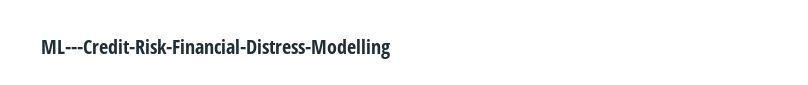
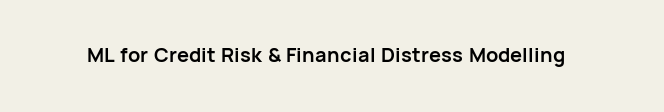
- ML---Credit-Risk-Financial-Distress-Modelling
+ ML for Credit Risk & Financial Distress Modelling

